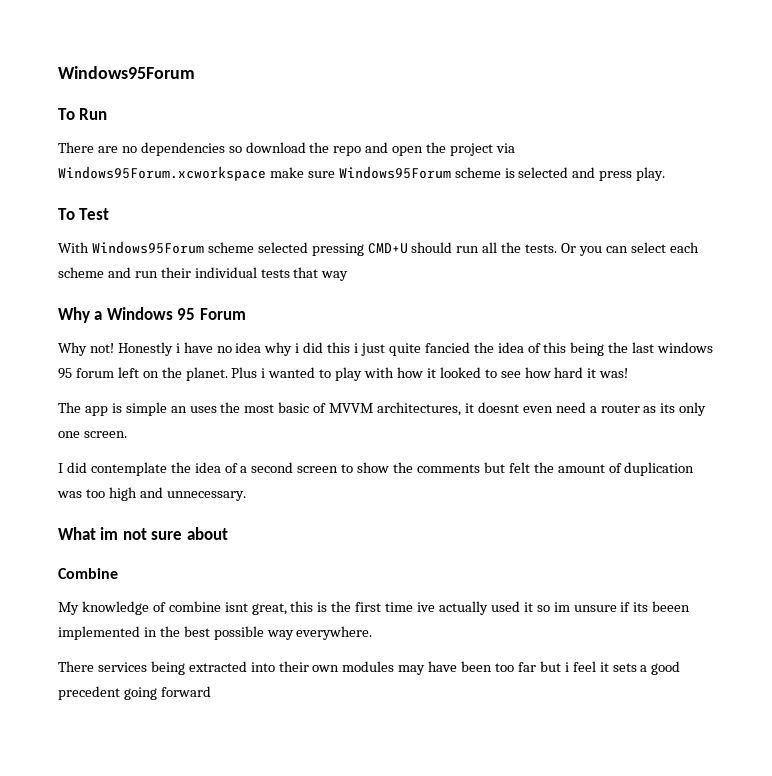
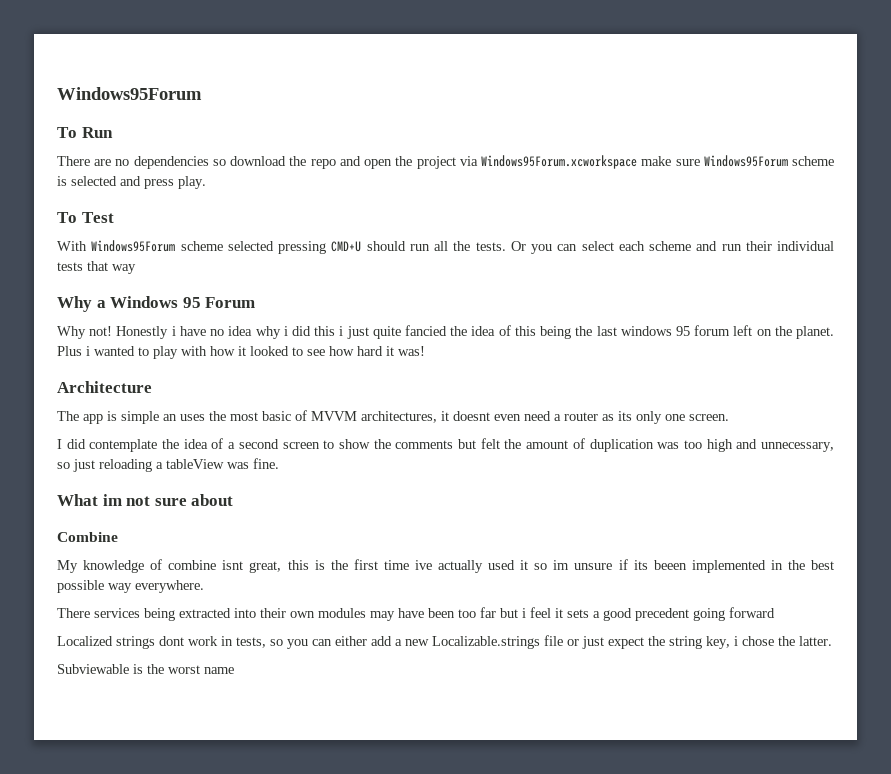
+ Architecture
- I did contemplate the idea of a second screen to show the comments but felt the amount of duplication was too high and unnecessary.
+ I did contemplate the idea of a second screen to show the comments but felt the amount of duplication was too high and unnecessary, so just reloading a tableView was fine.
+ Localized strings dont work in tests, so you can either add a new Localizable.strings file or just expect the string key, i chose the latter.
+ Subviewable is the worst name

